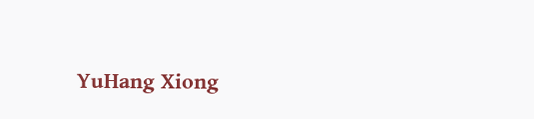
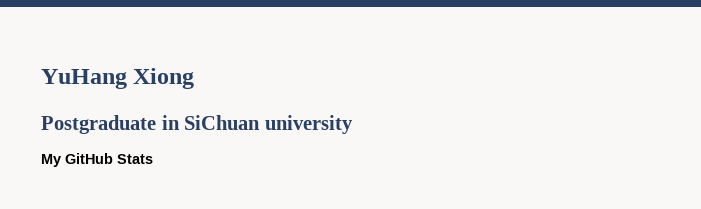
+ Postgraduate in SiChuan university
+ My GitHub Stats

